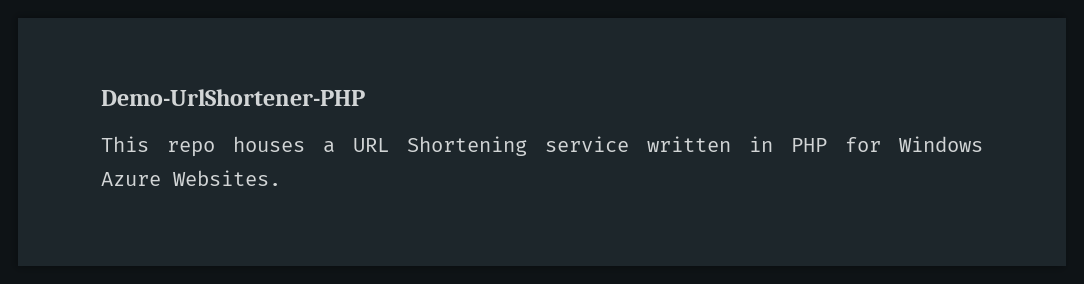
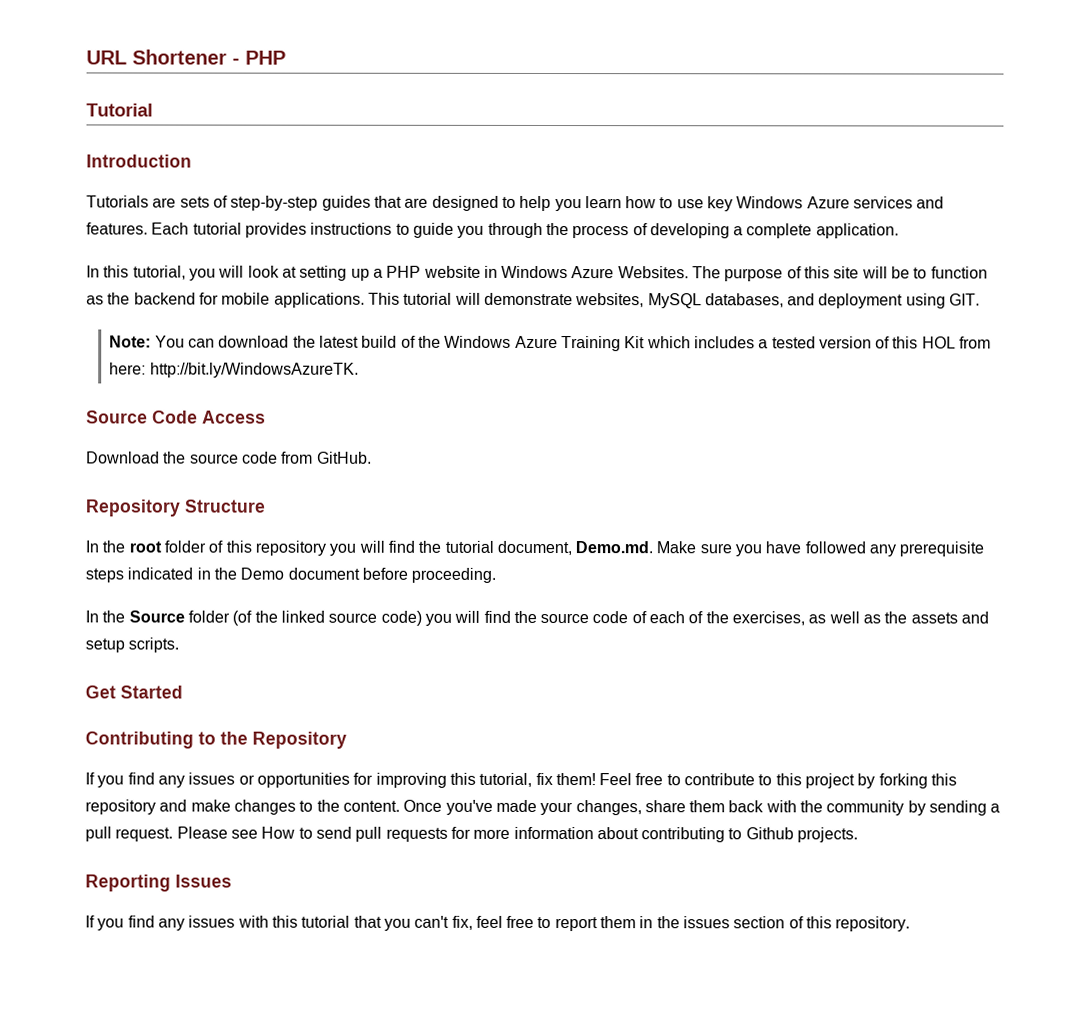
- Demo-UrlShortener-PHP
- This repo houses a URL Shortening service written in PHP for Windows Azure Websites.
+ URL Shortener - PHP
+ Tutorial
+ Introduction
+ Tutorials are sets of step-by-step guides that are designed to help you learn how to use key Windows Azure services and features. Each tutorial provides instructions to guide you through the process of developing a complete application.
+ In this tutorial, you will look at setting up a PHP website in Windows Azure Websites. The purpose of this site will be to function as the backend for mobile applications. This tutorial will demonstrate websites, MySQL databases, and deployment using GIT.
+ Note: You can download the latest build of the Windows Azure Training Kit which includes a tested version of this HOL from here: http://bit.ly/WindowsAzureTK.
+ Source Code Access
+ Download the source code from GitHub.
+ Repository Structure
+ In the root folder of this repository you will find the tutorial document, Demo.md. Make sure you have followed any prerequisite steps indicated in the Demo document before proceeding.
+ In the Source folder (of the linked source code) you will find the source code of each of the exercises, as well as the assets and setup scripts.
+ Get Started
+ Contributing to the Repository
+ If you find any issues or opportunities for improving this tutorial, fix them! Feel free to contribute to this project by forking this repository and make changes to the content. Once you've made your changes, share them back with the community by sending a pull request. Please see How to send pull requests for more information about contributing to Github projects.
+ Reporting Issues
+ If you find any issues with this tutorial that you can't fix, feel free to report them in the issues section of this repository.

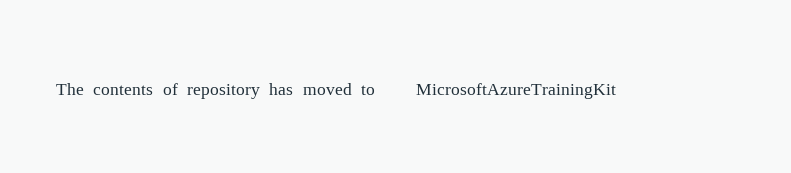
- URL Shortener - PHP
- Tutorial
- Introduction
- Tutorials are sets of step-by-step guides that are designed to help you learn how to use key Windows Azure services and features. Each tutorial provides instructions to guide you through the process of developing a complete application.
- In this tutorial, you will look at setting up a PHP website in Windows Azure Websites. The purpose of this site will be to function as the backend for mobile applications. This tutorial will demonstrate websites, MySQL databases, and deployment using GIT.
- Note: You can download the latest build of the Windows Azure Training Kit which includes a tested version of this HOL from here: http://bit.ly/WindowsAzureTK.
- Source Code Access
- Download the source code from GitHub.
- Repository Structure
- In the root folder of this repository you will find the tutorial document, Demo.md. Make sure you have followed any prerequisite steps indicated in the Demo document before proceeding.
- In the Source folder (of the linked source code) you will find the source code of each of the exercises, as well as the assets and setup scripts.
- Get Started
- Contributing to the Repository
- If you find any issues or opportunities for improving this tutorial, fix them! Feel free to contribute to this project by forking this repository and make changes to the content. Once you've made your changes, share them back with the community by sending a pull request. Please see How to send pull requests for more information about contributing to Github projects.
- Reporting Issues
- If you find any issues with this tutorial that you can't fix, feel free to report them in the issues section of this repository.
+ The contents of repository has moved to MicrosoftAzureTrainingKit

